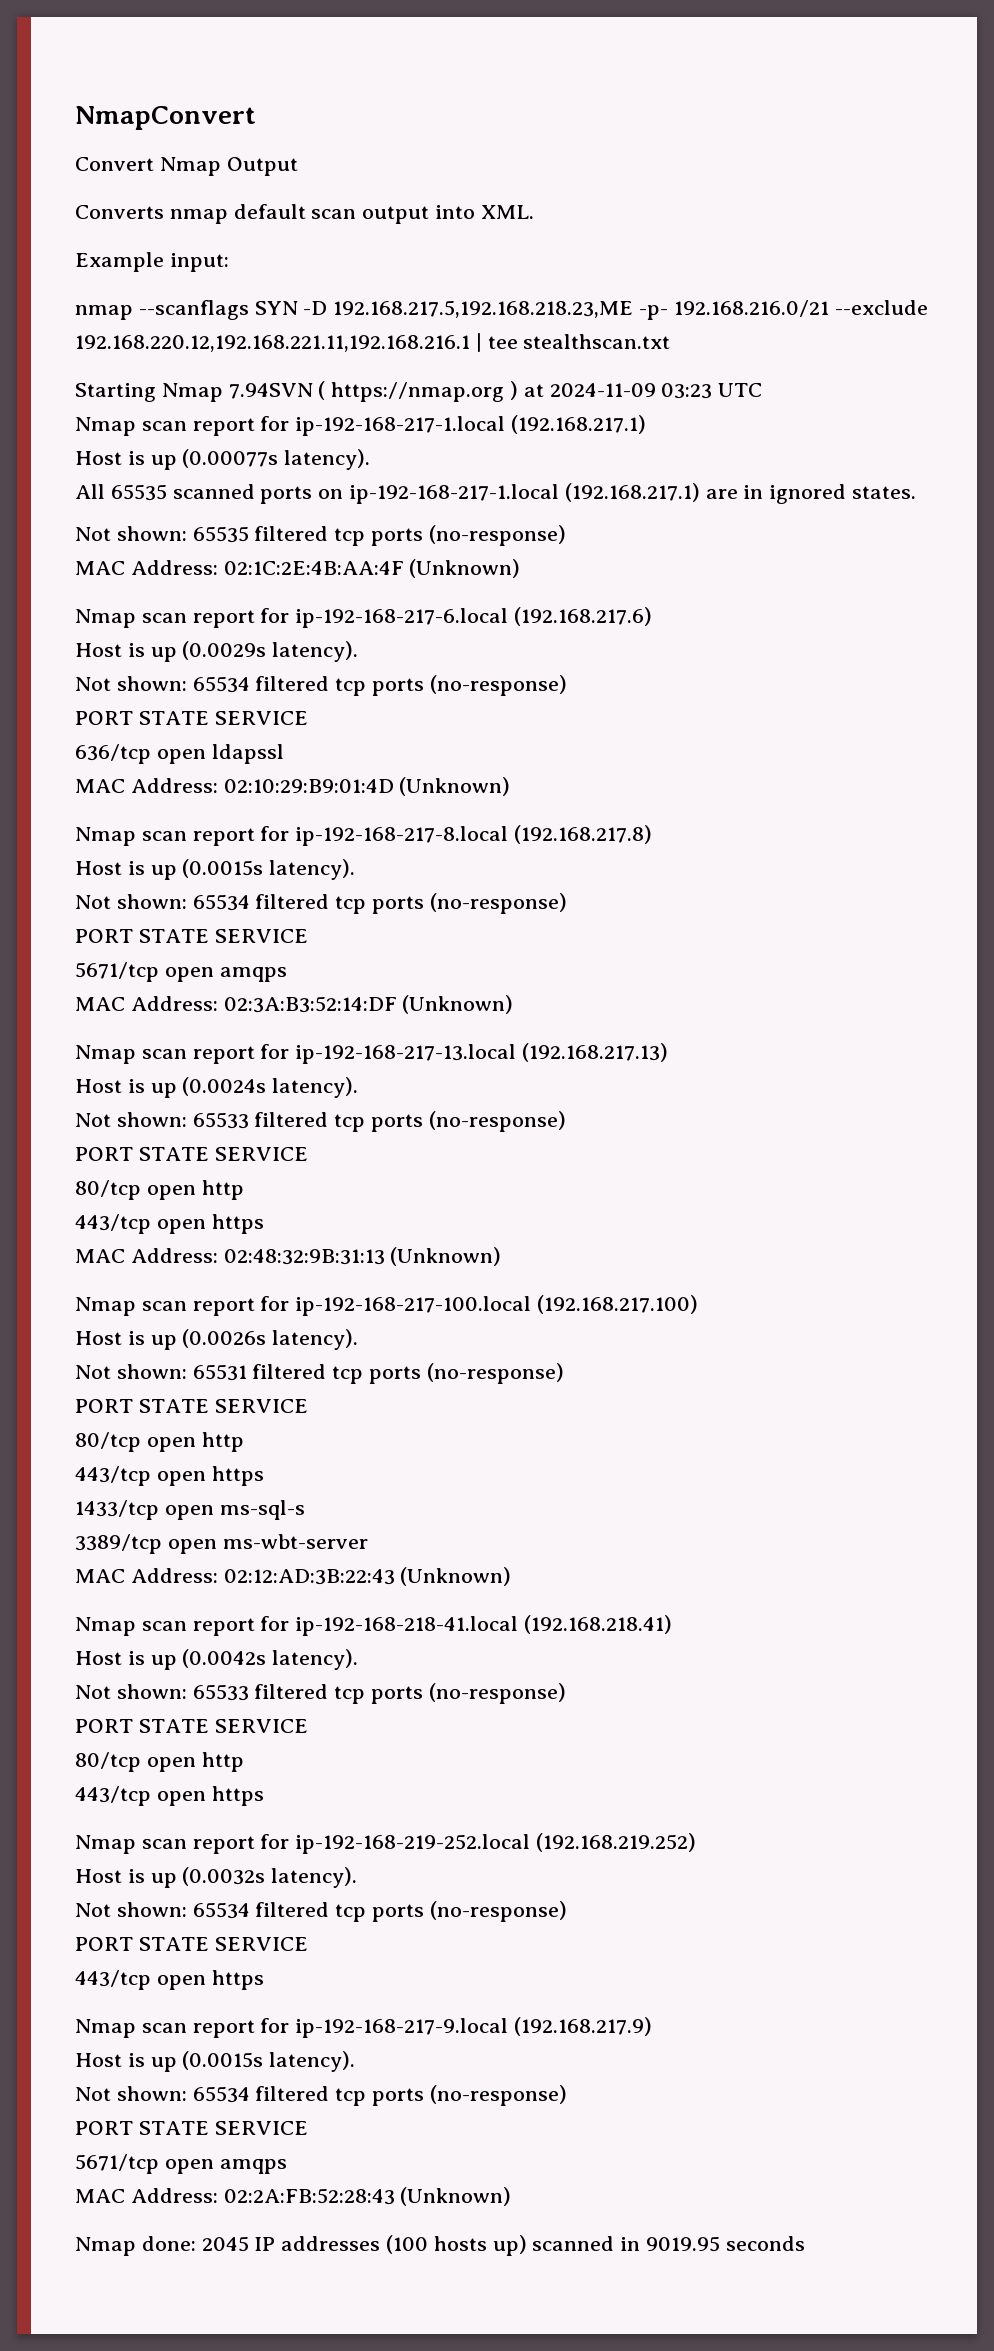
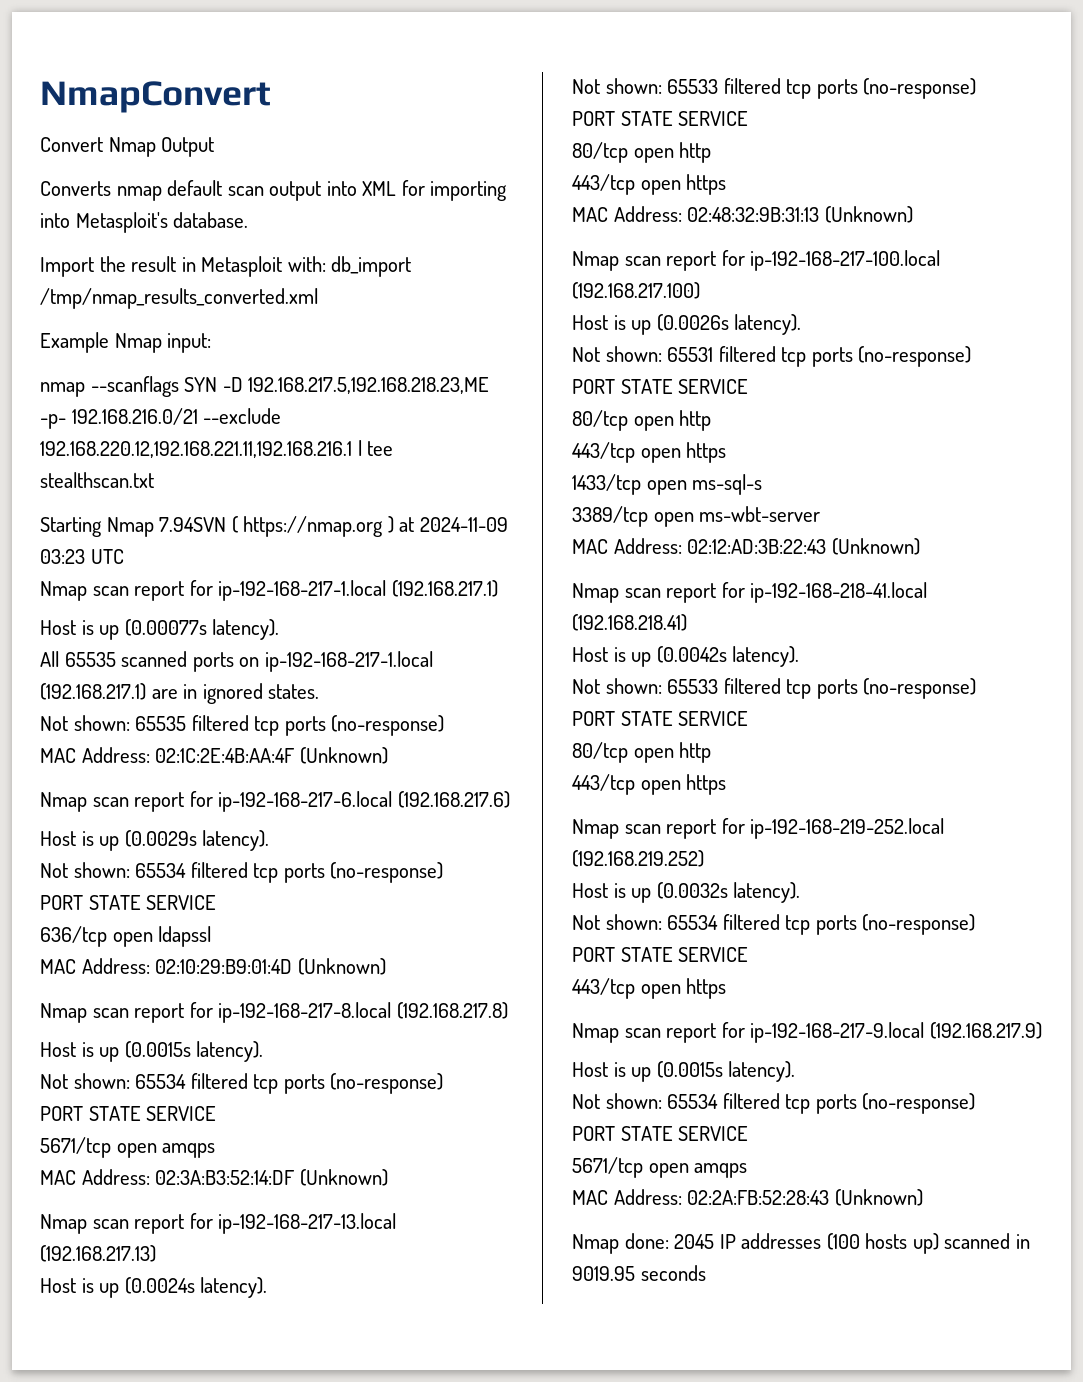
- Converts nmap default scan output into XML.
+ Converts nmap default scan output into XML for importing into Metasploit's database.
+ Import the result in Metasploit with: db_import /tmp/nmap_results_converted.xml
- Example input:
+ Example Nmap input:

